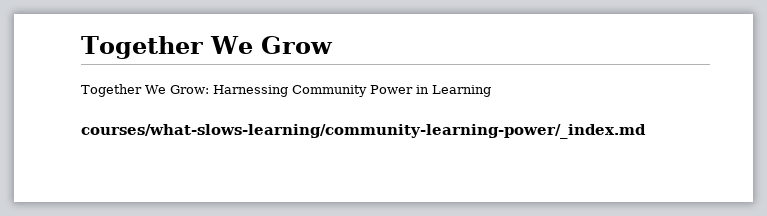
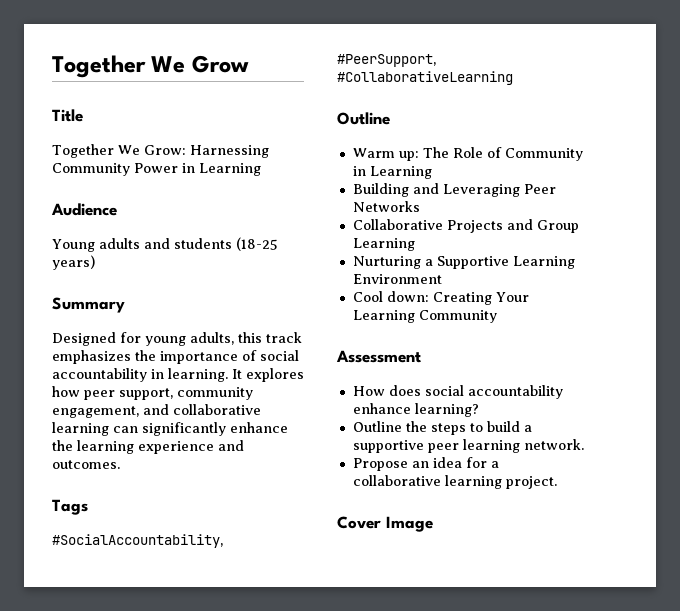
+ Title
- courses/what-slows-learning/community-learning-power/_index.md
+ Audience
+ Young adults and students (18-25 years)
+ Summary
+ Designed for young adults, this track emphasizes the importance of social accountability in learning. It explores how peer support, community engagement, and collaborative learning can significantly enhance the learning experience and outcomes.
+ Tags
+ #SocialAccountability, #PeerSupport, #CollaborativeLearning
+ Outline
+ Warm up: The Role of Community in Learning
+ Building and Leveraging Peer Networks
+ Collaborative Projects and Group Learning
+ Nurturing a Supportive Learning Environment
+ Cool down: Creating Your Learning Community
+ Assessment
+ How does social accountability enhance learning?
+ Outline the steps to build a supportive peer learning network.
+ Propose an idea for a collaborative learning project.
+ Cover Image

